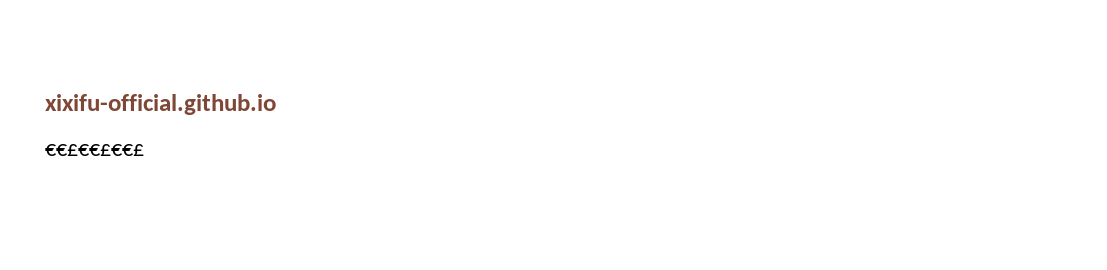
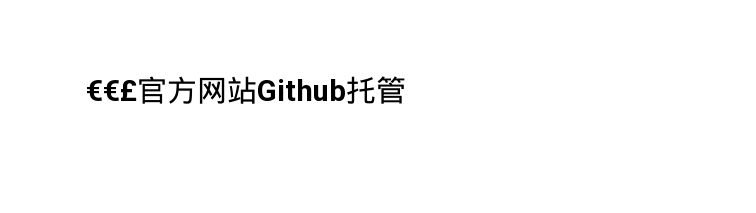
- xixifu-official.github.io
- €€£€€£€€£
+ €€£官方网站Github托管

